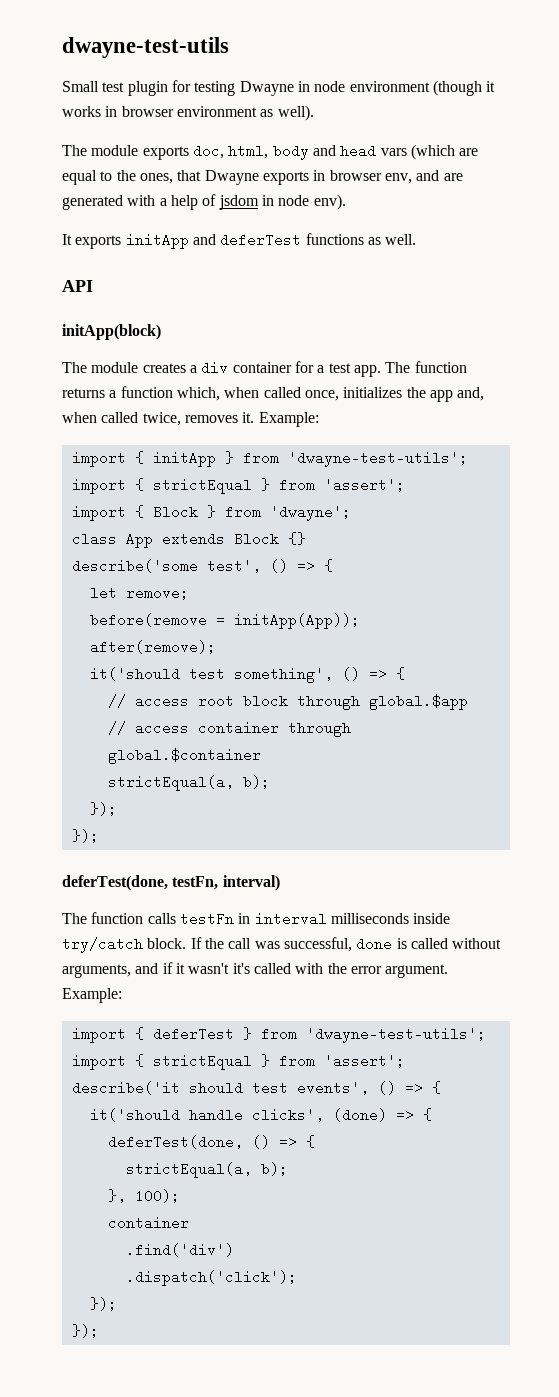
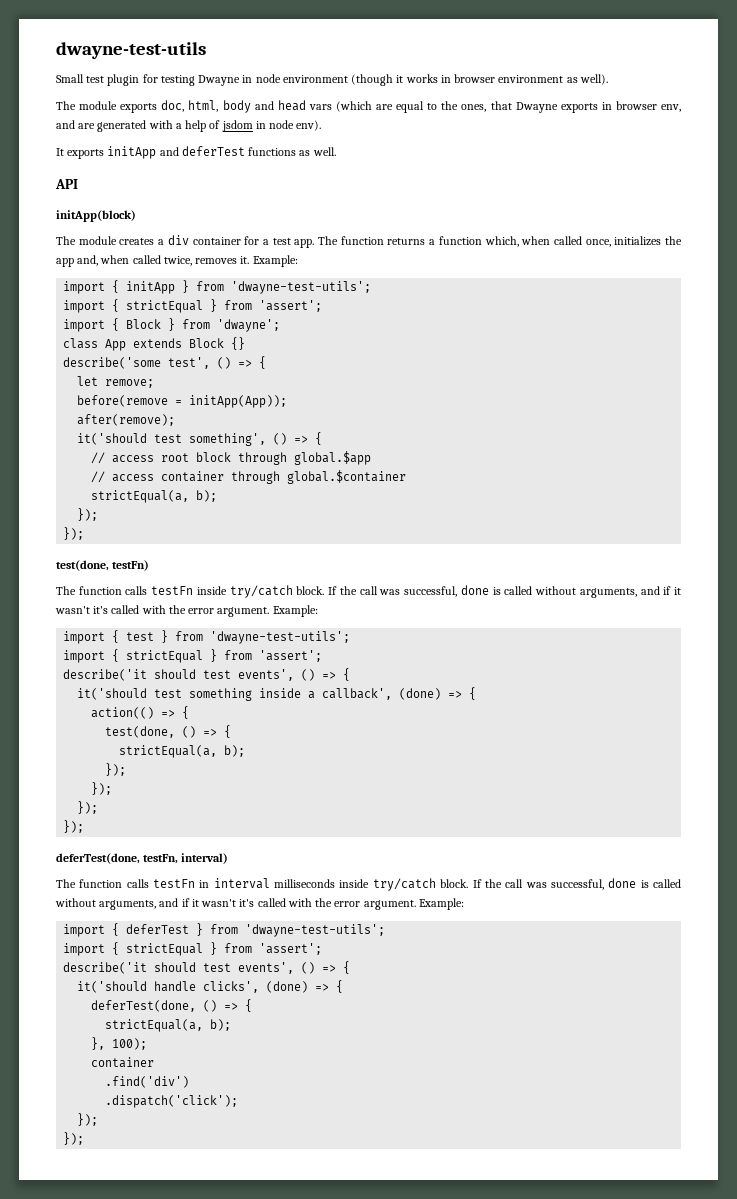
+ test(done, testFn)
+ The function calls testFn inside try/catch block. If the call was successful, done is called without arguments, and if it wasn't it's called with the error argument. Example:
+ import { test } from 'dwayne-test-utils';
+ import { strictEqual } from 'assert';
+ describe('it should test events', () => {
+ it('should test something inside a callback', (done) => {
+ action(() => {
+ test(done, () => {
+ strictEqual(a, b);
+ });
+ });
+ });
+ });

